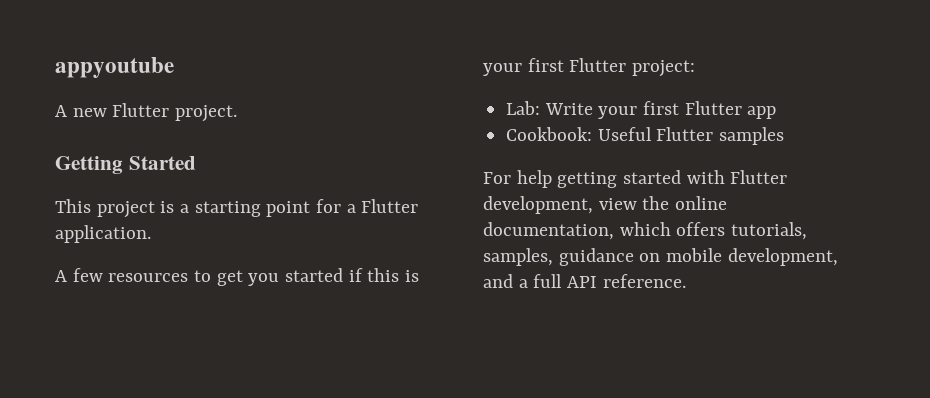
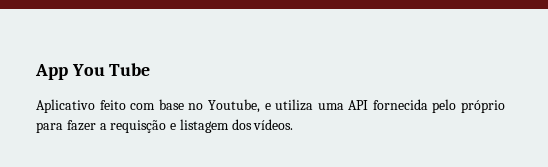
- appyoutube
- A new Flutter project.
- Getting Started
- This project is a starting point for a Flutter application.
- A few resources to get you started if this is your first Flutter project:
- Lab: Write your first Flutter app
- Cookbook: Useful Flutter samples
- For help getting started with Flutter development, view the online documentation, which offers tutorials, samples, guidance on mobile development, and a full API reference.
+ App You Tube
+ Aplicativo feito com base no Youtube, e utiliza uma API fornecida pelo próprio para fazer a requisção e listagem dos vídeos.

